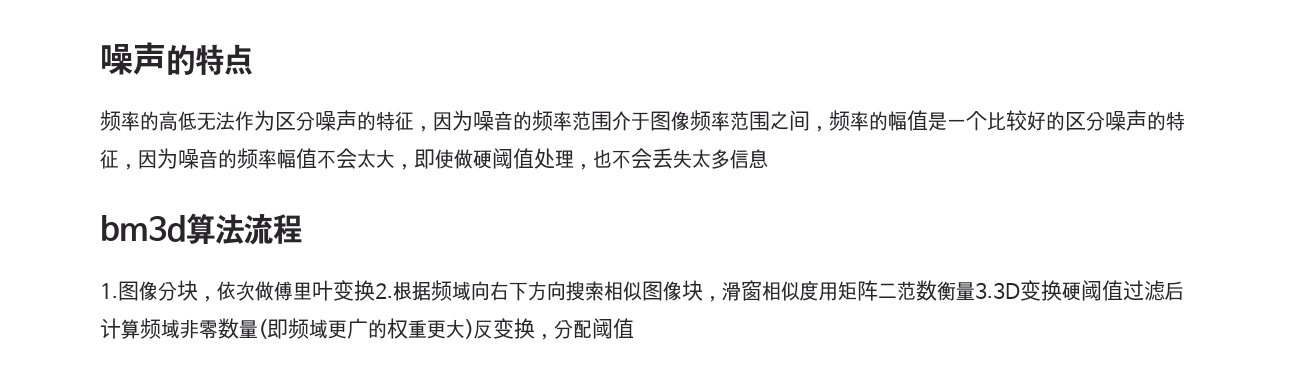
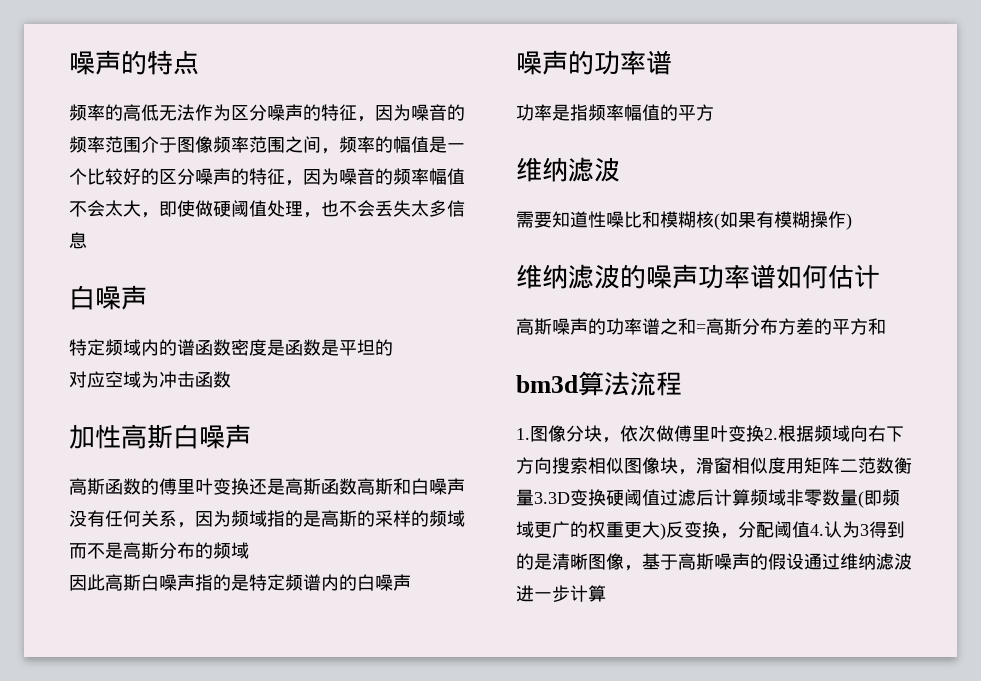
  频率的高低无法作为区分噪声的特征，因为噪音的频率范围介于图像频率范围之间，频率的幅值是一个比较好的区分噪声的特征，因为噪音的频率幅值不会太大，即使做硬阈值处理，也不会丢失太多信息
+ 白噪声
+ 特定频域内的谱函数密度是函数是平坦的
+ 对应空域为冲击函数
+ 加性高斯白噪声
+ 高斯函数的傅里叶变换还是高斯函数高斯和白噪声没有任何关系，因为频域指的是高斯的采样的频域而不是高斯分布的频域
+ 因此高斯白噪声指的是特定频谱内的白噪声
+ 噪声的功率谱
+ 功率是指频率幅值的平方
+ 维纳滤波
+ 需要知道性噪比和模糊核(如果有模糊操作)
+ 维纳滤波的噪声功率谱如何估计
+ 高斯噪声的功率谱之和=高斯分布方差的平方和
- 1.图像分块，依次做傅里叶变换2.根据频域向右下方向搜索相似图像块，滑窗相似度用矩阵二范数衡量3.3D变换硬阈值过滤后计算频域非零数量(即频域更广的权重更大)反变换，分配阈值
+ 1.图像分块，依次做傅里叶变换2.根据频域向右下方向搜索相似图像块，滑窗相似度用矩阵二范数衡量3.3D变换硬阈值过滤后计算频域非零数量(即频域更广的权重更大)反变换，分配阈值4.认为3得到的是清晰图像，基于高斯噪声的假设通过维纳滤波进一步计算

